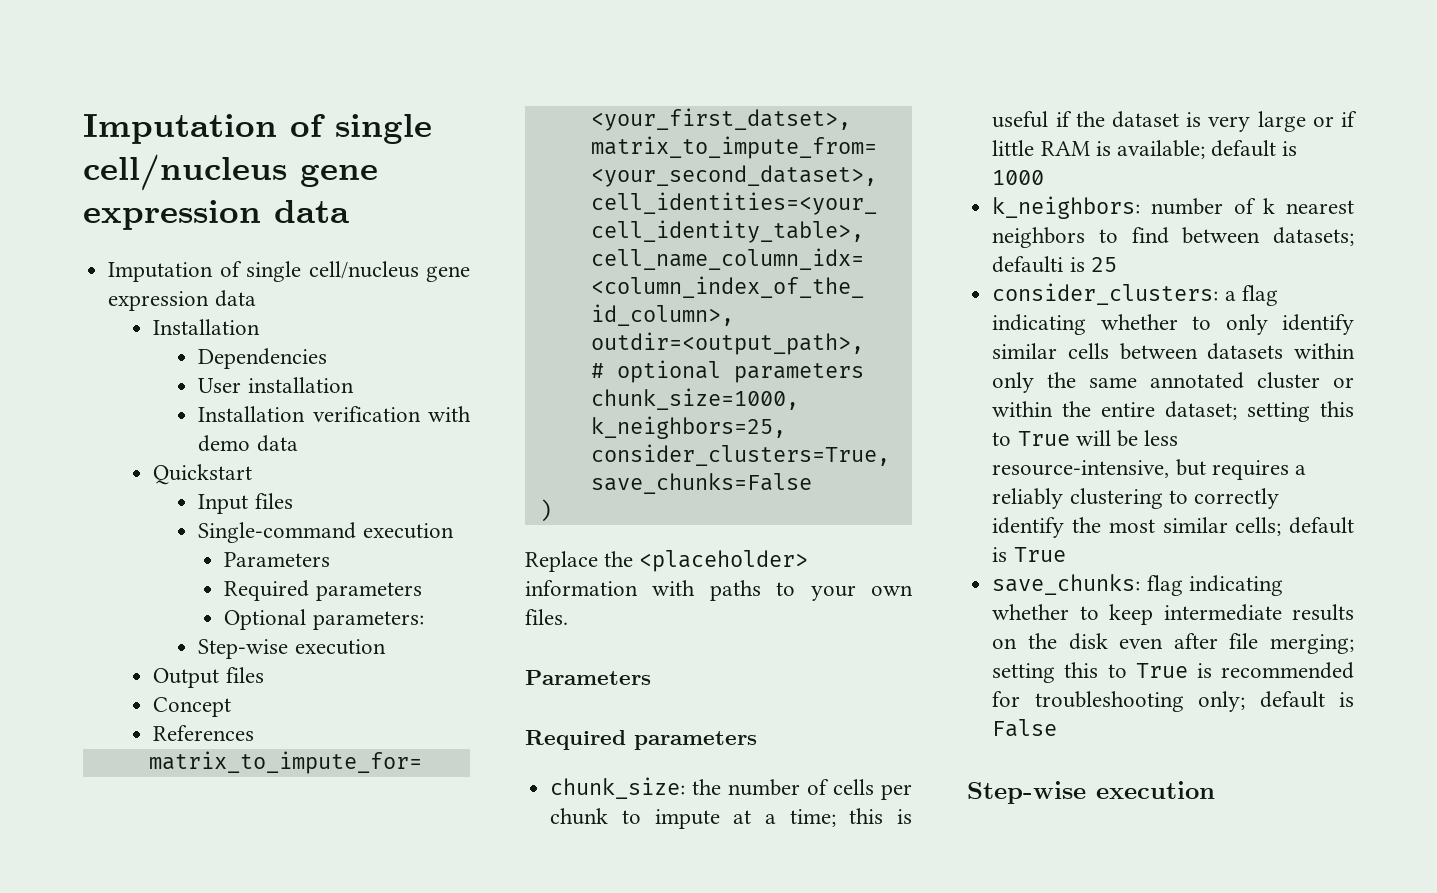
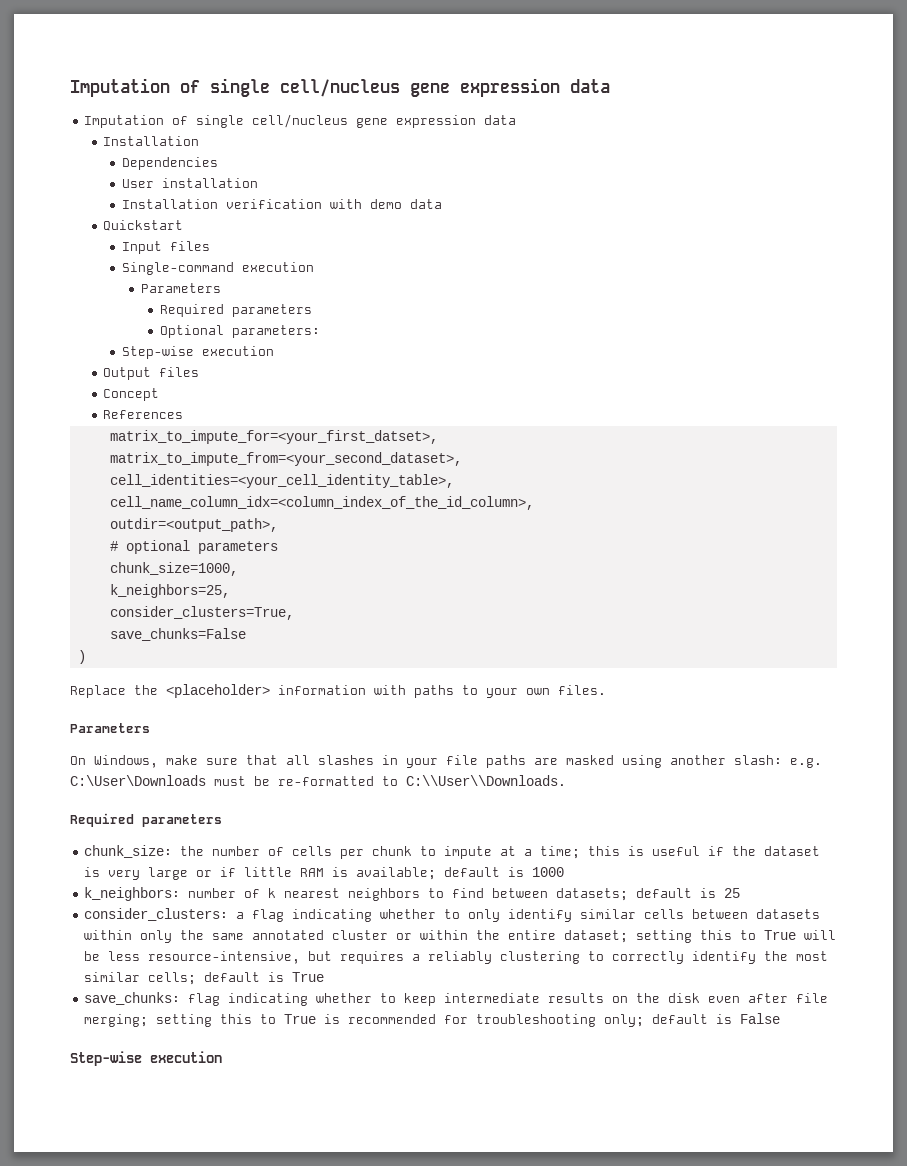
+ On Windows, make sure that all slashes in your file paths are masked using another slash: e.g. C:\User\Downloads must be re-formatted to C:\\User\\Downloads.
- k_neighbors: number of k nearest neighbors to find between datasets; defaulti is 25
+ k_neighbors: number of k nearest neighbors to find between datasets; default is 25

